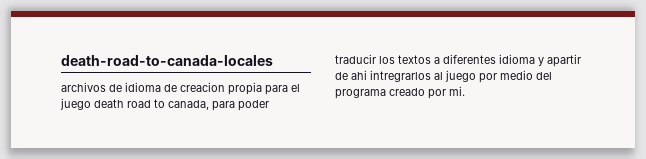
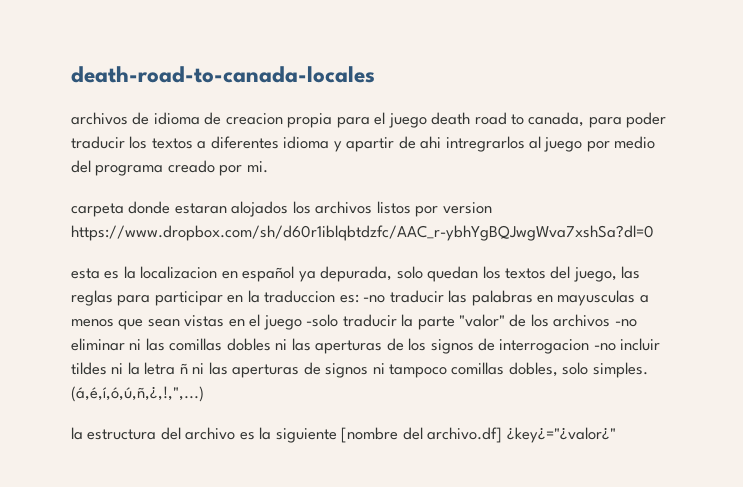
+ carpeta donde estaran alojados los archivos listos por version https://www.dropbox.com/sh/d60r1iblqbtdzfc/AAC_r-ybhYgBQJwgWva7xshSa?dl=0
+ esta es la localizacion en español ya depurada, solo quedan los textos del juego, las reglas para participar en la traduccion es: -no traducir las palabras en mayusculas a menos que sean vistas en el juego -solo traducir la parte "valor" de los archivos -no eliminar ni las comillas dobles ni las aperturas de los signos de interrogacion -no incluir tildes ni la letra ñ ni las aperturas de signos ni tampoco comillas dobles, solo simples. (á,é,í,ó,ú,ñ,¿,!,",...)
+ la estructura del archivo es la siguiente [nombre del archivo.df] ¿key¿="¿valor¿"

